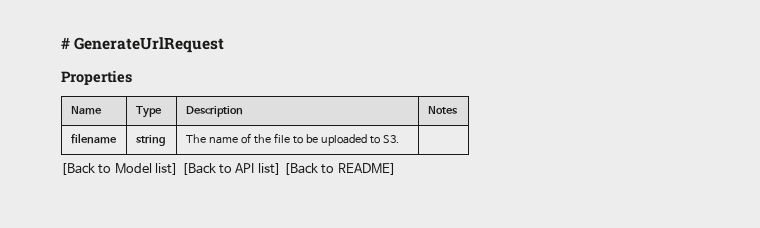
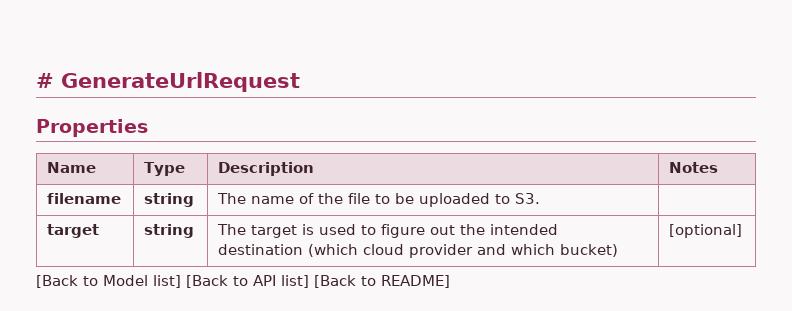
+ target | string | The target is used to figure out the intended destination (which cloud provider and which bucket) | [optional]

